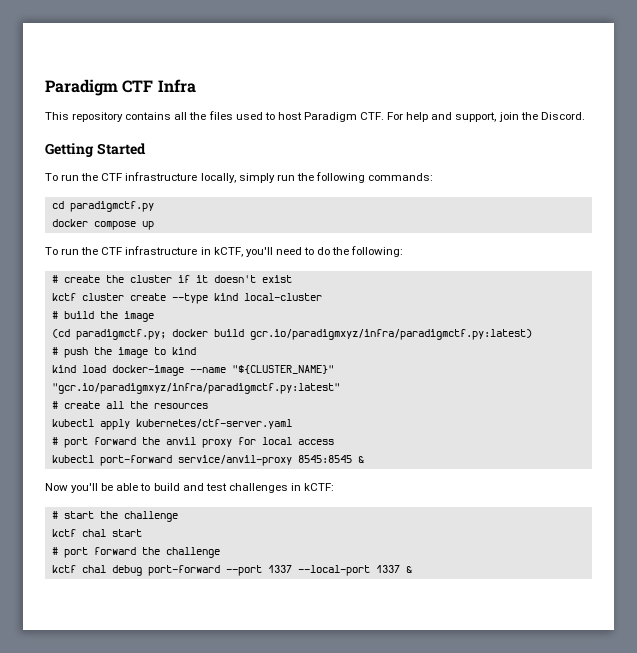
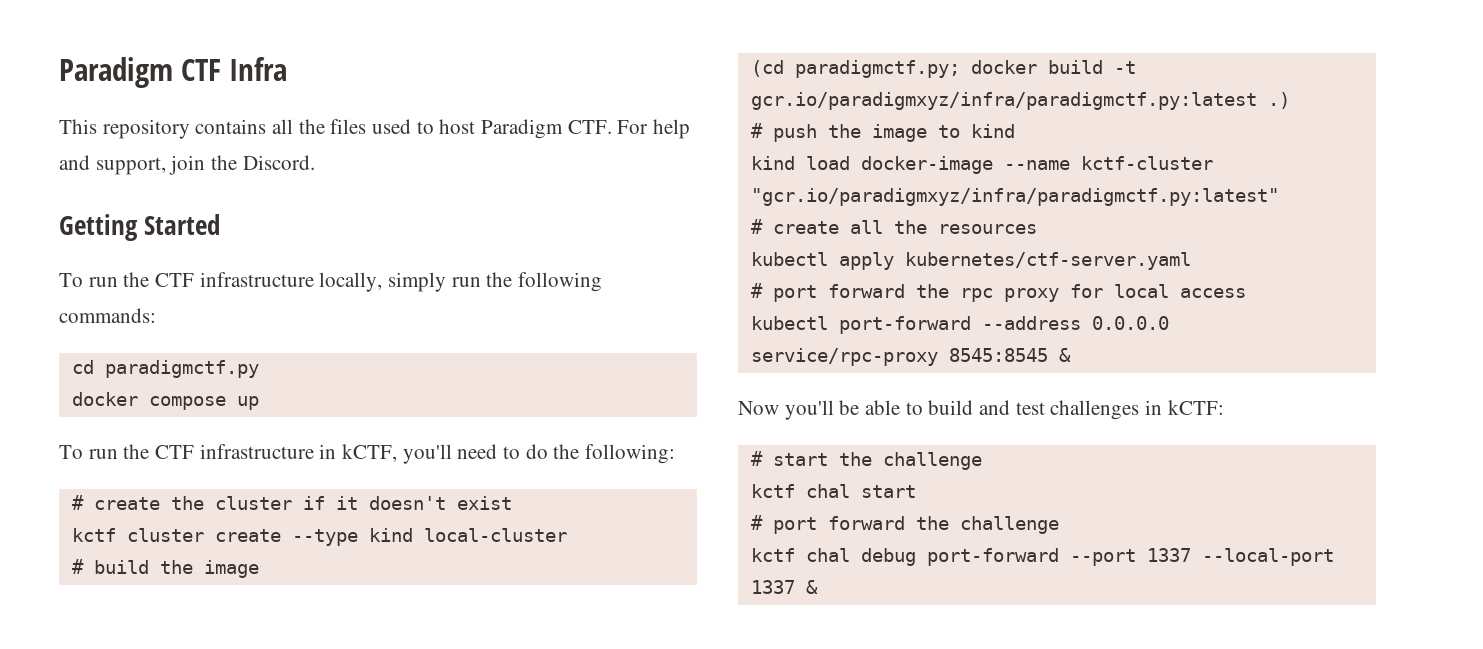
- (cd paradigmctf.py; docker build gcr.io/paradigmxyz/infra/paradigmctf.py:latest)
+ (cd paradigmctf.py; docker build -t gcr.io/paradigmxyz/infra/paradigmctf.py:latest .)
- kind load docker-image --name "${CLUSTER_NAME}" "gcr.io/paradigmxyz/infra/paradigmctf.py:latest"
+ kind load docker-image --name kctf-cluster "gcr.io/paradigmxyz/infra/paradigmctf.py:latest"
- # port forward the anvil proxy for local access
+ # port forward the rpc proxy for local access
- kubectl port-forward service/anvil-proxy 8545:8545 &
+ kubectl port-forward --address 0.0.0.0 service/rpc-proxy 8545:8545 &

